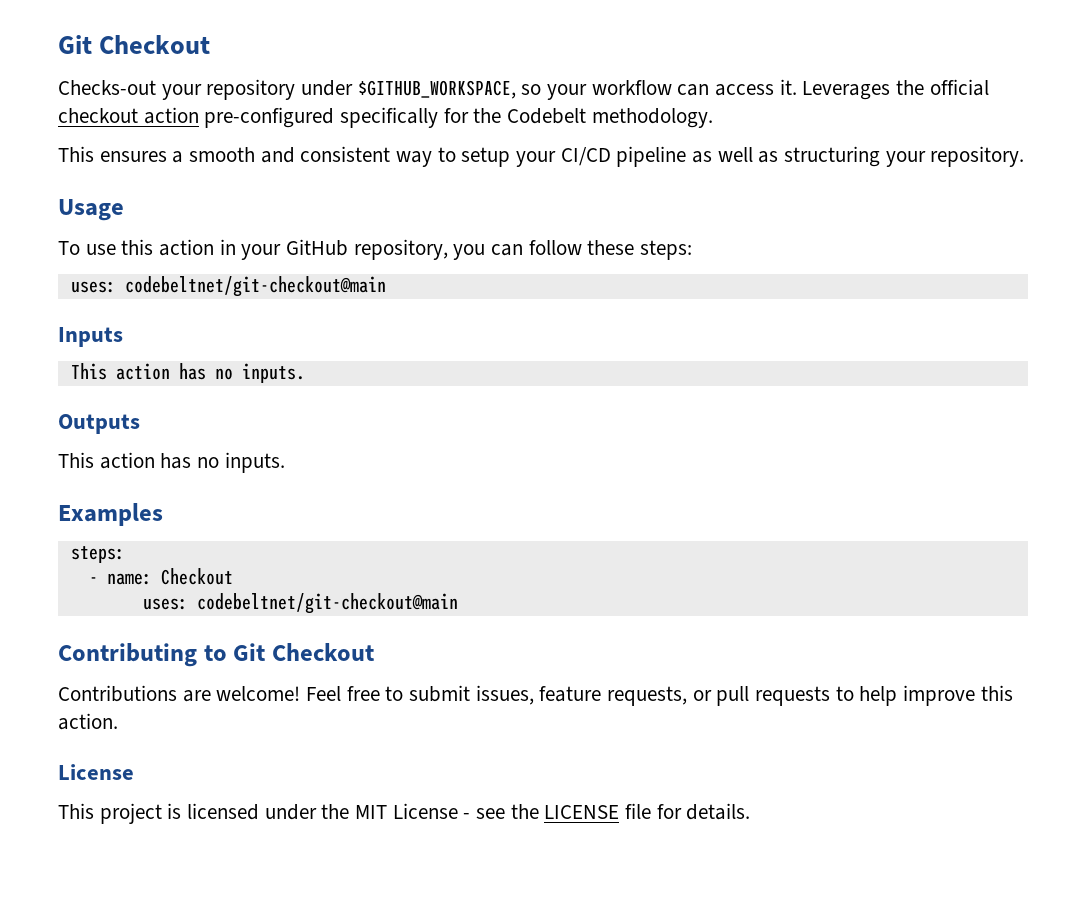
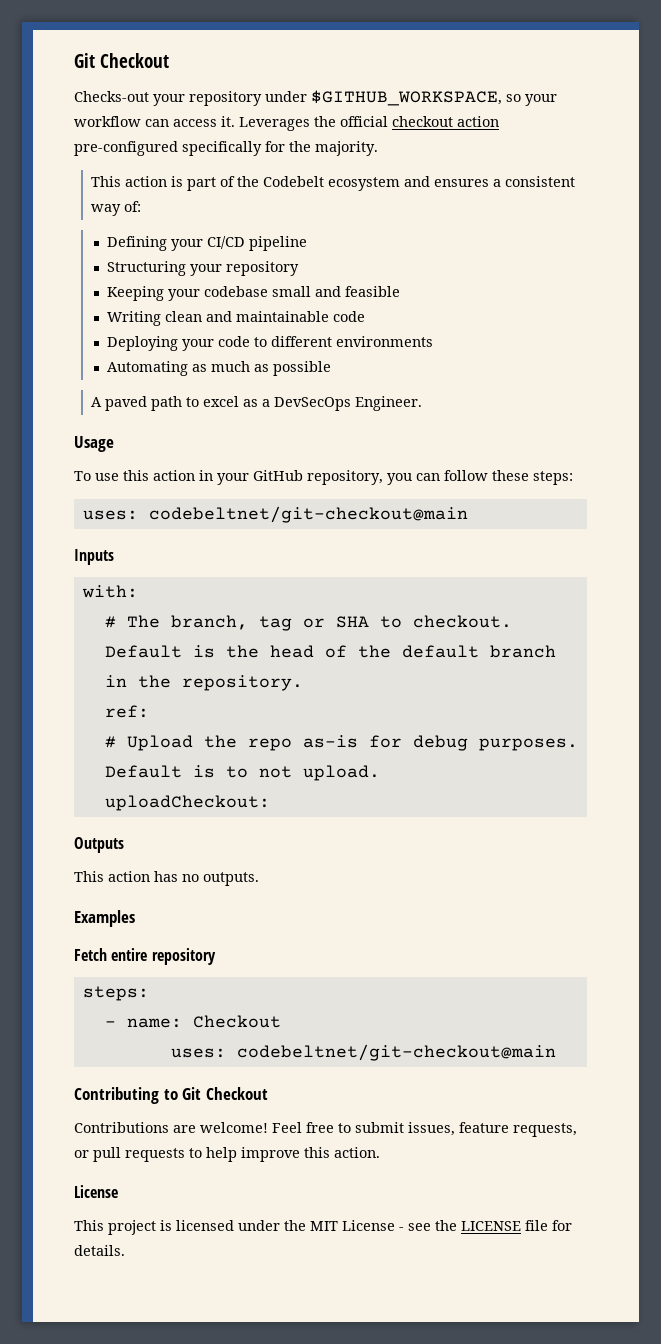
- Leverages the official checkout action pre-configured specifically for the Codebelt methodology.
- This ensures a smooth and consistent way to setup your CI/CD pipeline as well as structuring your repository.
+ Leverages the official checkout action pre-configured specifically for the majority.
+ This action is part of the Codebelt ecosystem and ensures a consistent way of:
+ Defining your CI/CD pipeline
+ Structuring your repository
+ Keeping your codebase small and feasible
+ Writing clean and maintainable code
+ Deploying your code to different environments
+ Automating as much as possible
+ A paved path to excel as a DevSecOps Engineer.
  Inputs
- This action has no inputs.
+ with:
+ # The branch, tag or SHA to checkout. Default is the head of the default branch in the repository.
+ ref:
+ # Upload the repo as-is for debug purposes. Default is to not upload.
+ uploadCheckout:
  Outputs
- This action has no inputs.
+ This action has no outputs.
+ Fetch entire repository

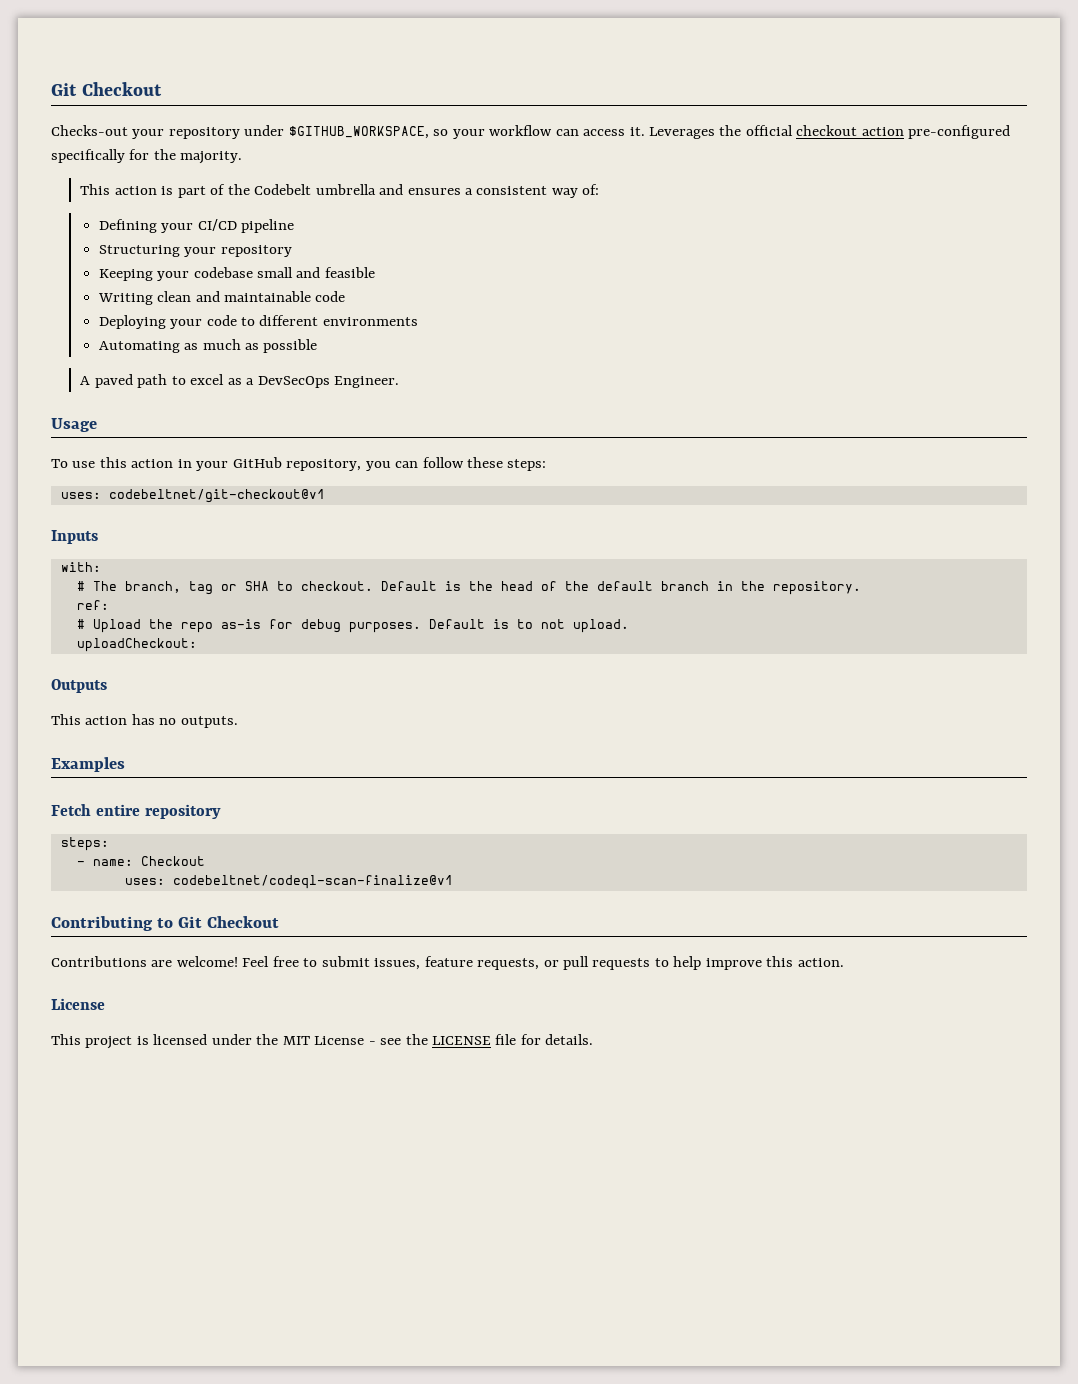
- This action is part of the Codebelt ecosystem and ensures a consistent way of:
+ This action is part of the Codebelt umbrella and ensures a consistent way of:
  To use this action in your GitHub repository, you can follow these steps:
- uses: codebeltnet/git-checkout@main
+ uses: codebeltnet/git-checkout@v1
  - name: Checkout
- uses: codebeltnet/git-checkout@main
+ uses: codebeltnet/codeql-scan-finalize@v1

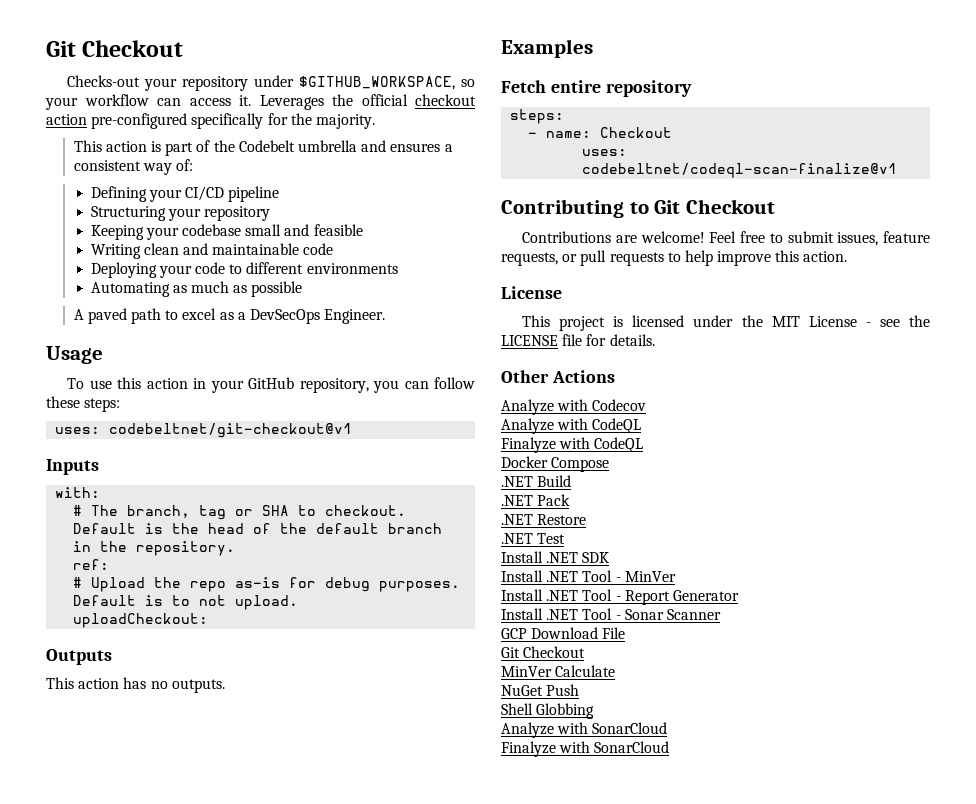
+ Other Actions
+ Analyze with Codecov
+ Analyze with CodeQL
+ Finalyze with CodeQL
+ Docker Compose
+ .NET Build
+ .NET Pack
+ .NET Restore
+ .NET Test
+ Install .NET SDK
+ Install .NET Tool - MinVer
+ Install .NET Tool - Report Generator
+ Install .NET Tool - Sonar Scanner
+ GCP Download File
+ Git Checkout
+ MinVer Calculate
+ NuGet Push
+ Shell Globbing
+ Analyze with SonarCloud
+ Finalyze with SonarCloud

